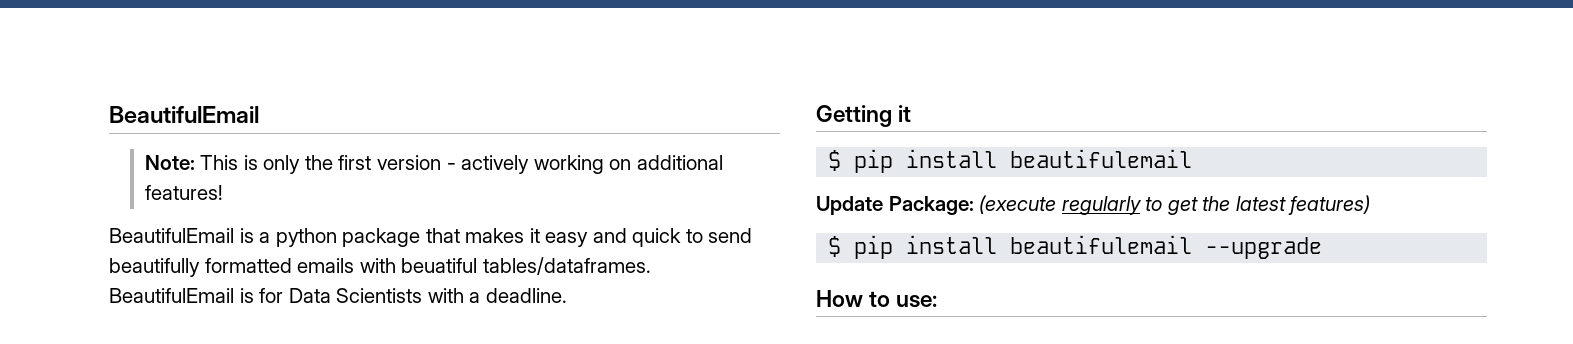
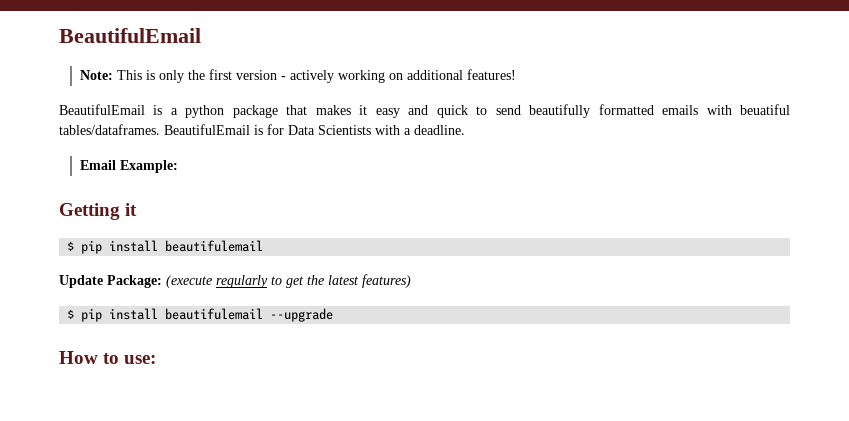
+ Email Example:

